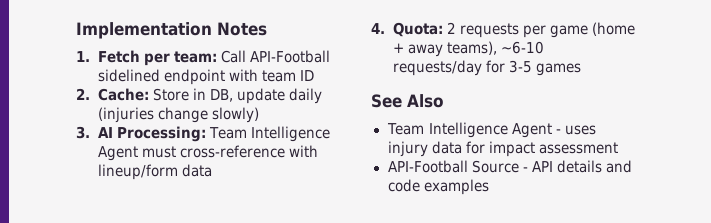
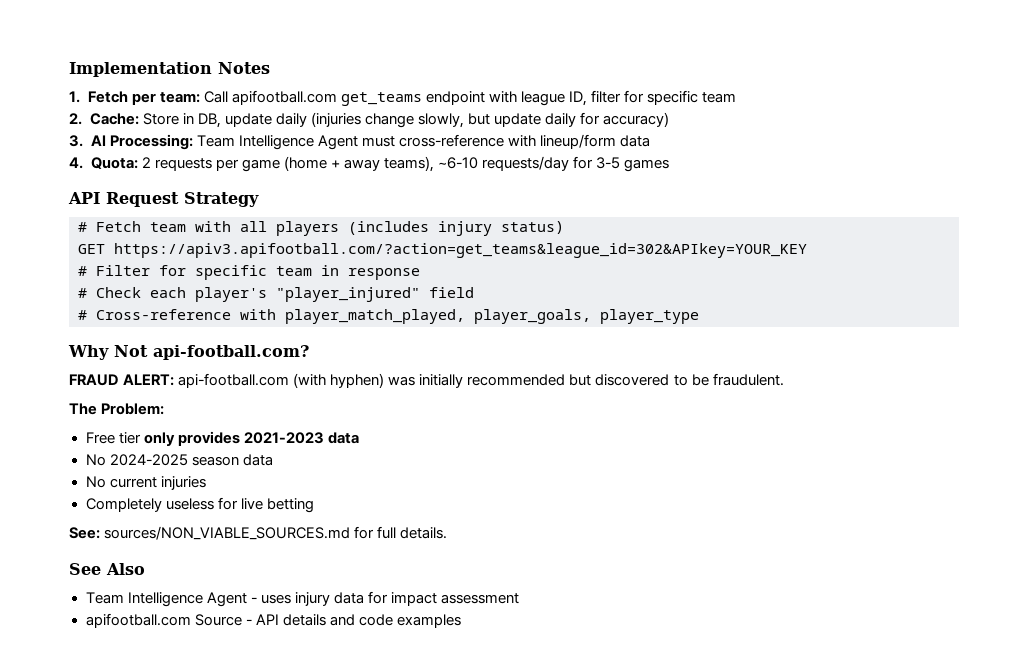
- 1. Fetch per team: Call API-Football sidelined endpoint with team ID
+ 1. Fetch per team: Call apifootball.com get_teams endpoint with league ID, filter for specific team
- 2. Cache: Store in DB, update daily (injuries change slowly)
+ 2. Cache: Store in DB, update daily (injuries change slowly, but update daily for accuracy)
+ API Request Strategy
+ # Fetch team with all players (includes injury status)
+ GET https://apiv3.apifootball.com/?action=get_teams&league_id=302&APIkey=YOUR_KEY
+ # Filter for specific team in response
+ # Check each player's "player_injured" field
+ # Cross-reference with player_match_played, player_goals, player_type
+ Why Not api-football.com?
+ FRAUD ALERT: api-football.com (with hyphen) was initially recommended but discovered to be fraudulent.
+ The Problem:
+ Free tier only provides 2021-2023 data
+ No 2024-2025 season data
+ No current injuries
+ Completely useless for live betting
+ See: sources/NON_VIABLE_SOURCES.md for full details.
- API-Football Source - API details and code examples
+ apifootball.com Source - API details and code examples

